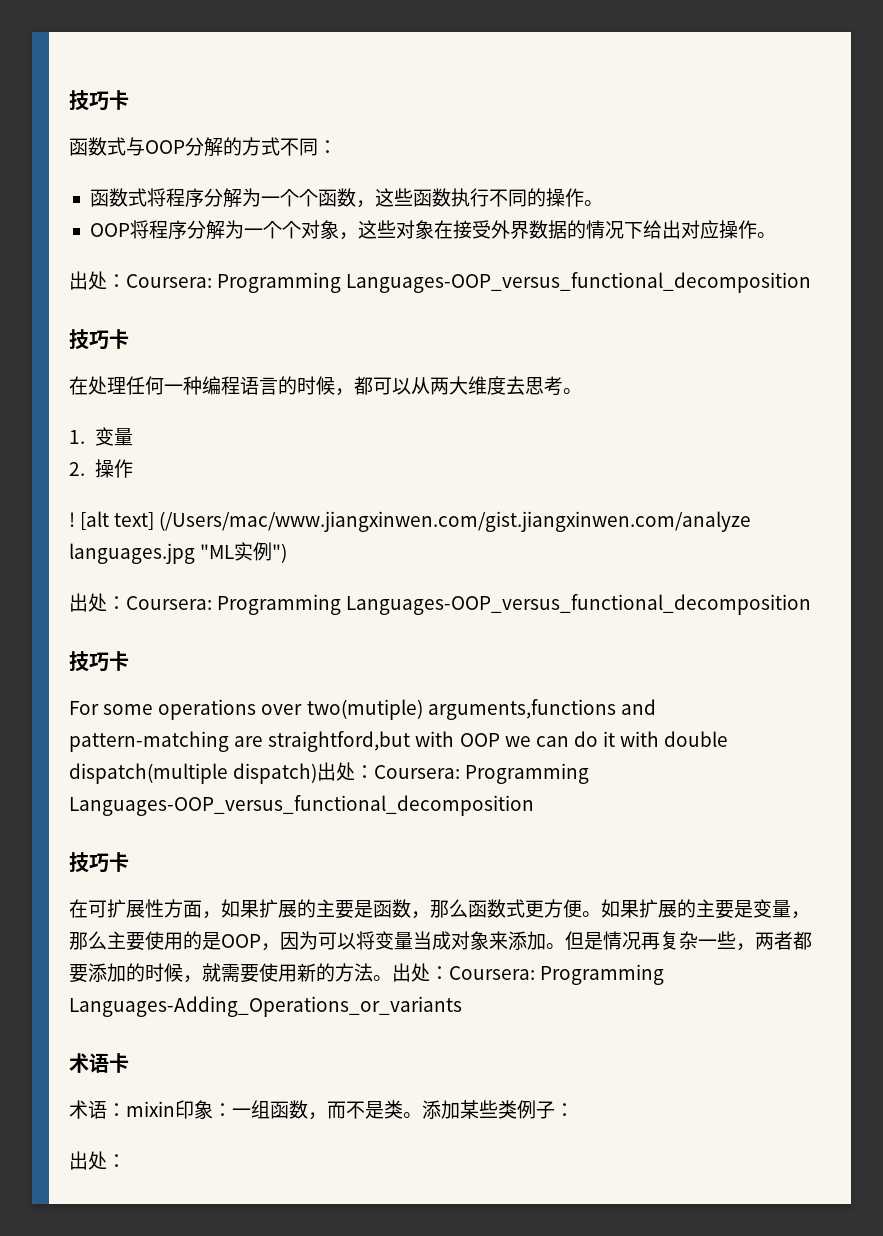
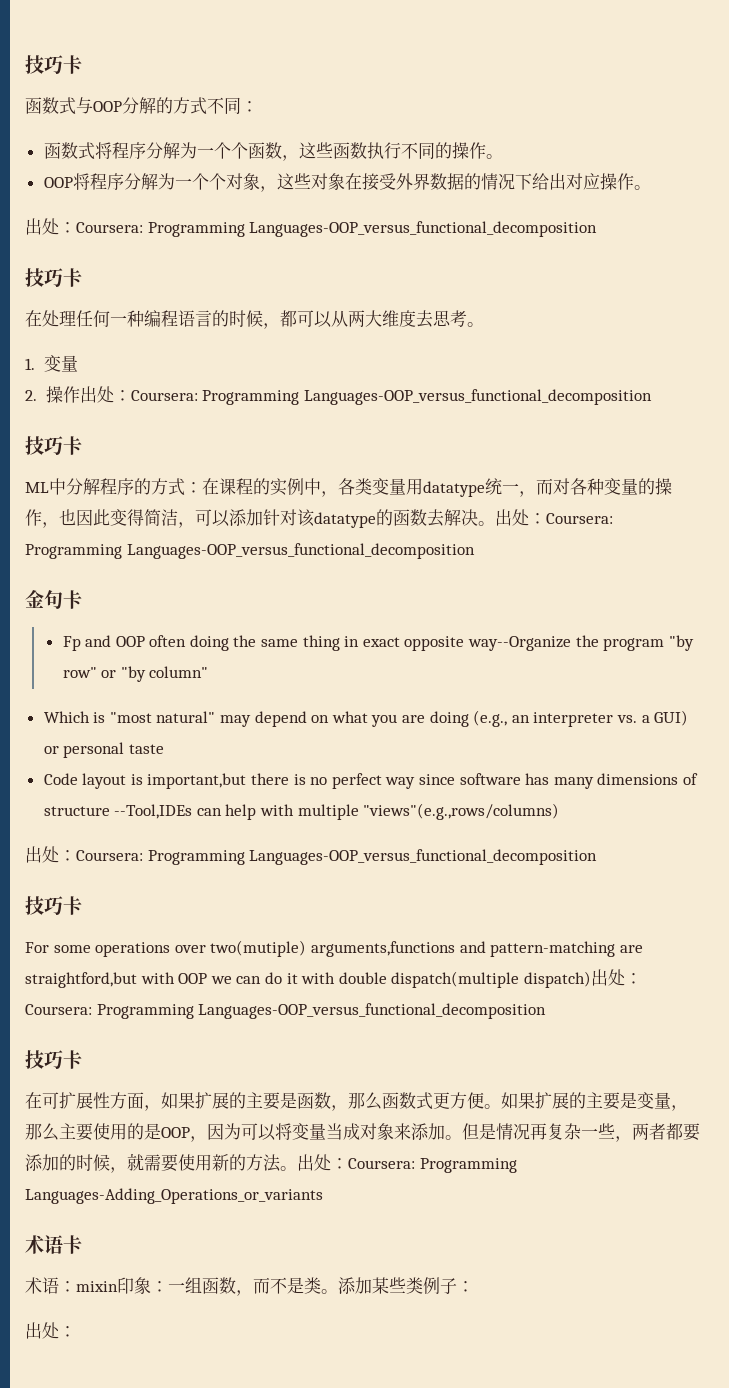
- 2.操作
- ! [alt text] (/Users/mac/www.jiangxinwen.com/gist.jiangxinwen.com/analyze languages.jpg "ML实例")
+ 2.操作出处：Coursera: Programming Languages-OOP_versus_functional_decomposition
+ 技巧卡
+ ML中分解程序的方式：在课程的实例中，各类变量用datatype统一，而对各种变量的操作，也因此变得简洁，可以添加针对该datatype的函数去解决。出处：Coursera: Programming Languages-OOP_versus_functional_decomposition
+ 金句卡
+ Fp and OOP often doing the same thing in exact opposite way--Organize the program "by row" or "by column"
+ Which is "most natural" may depend on what you are doing (e.g., an interpreter vs. a GUI) or personal taste
+ Code layout is important,but there is no perfect way since software has many dimensions of structure --Tool,IDEs can help with multiple "views"(e.g.,rows/columns)

